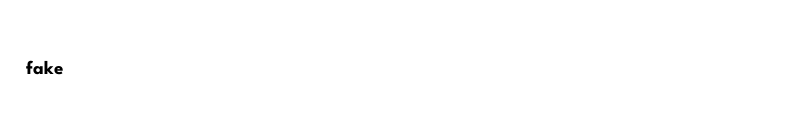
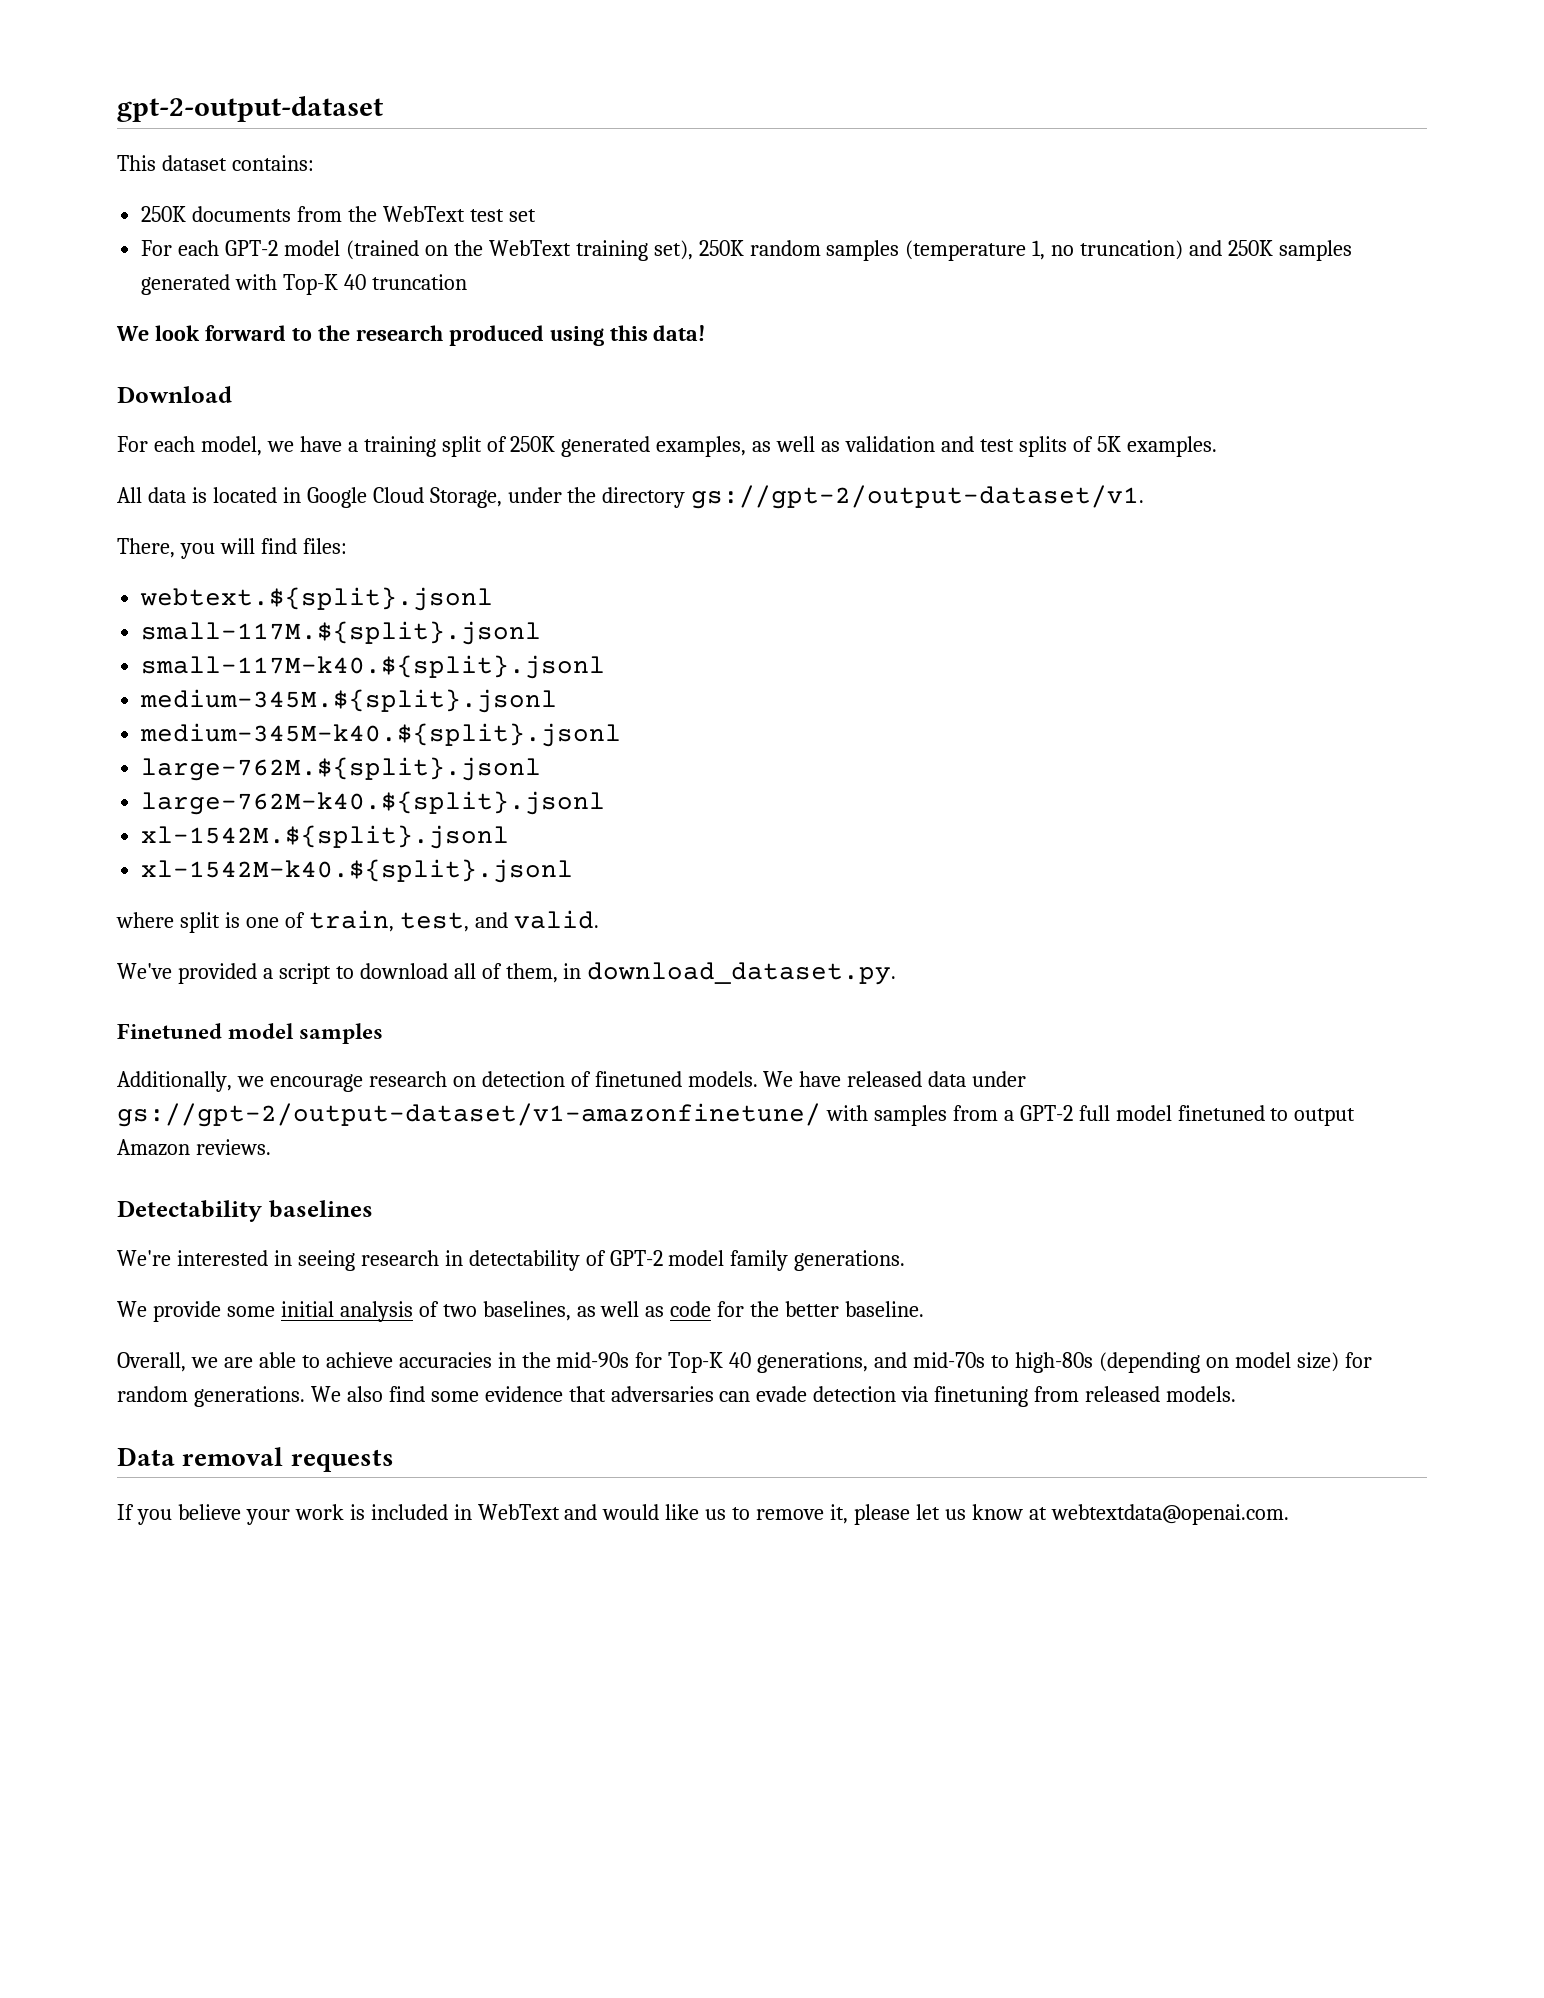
- fake
+ gpt-2-output-dataset
+ This dataset contains:
+ 250K documents from the WebText test set
+ For each GPT-2 model (trained on the WebText training set), 250K random samples (temperature 1, no truncation) and 250K samples generated with Top-K 40 truncation
+ We look forward to the research produced using this data!
+ Download
+ For each model, we have a training split of 250K generated examples, as well as validation and test splits of 5K examples.
+ All data is located in Google Cloud Storage, under the directory gs://gpt-2/output-dataset/v1.
+ There, you will find files:
+ webtext.${split}.jsonl
+ small-117M.${split}.jsonl
+ small-117M-k40.${split}.jsonl
+ medium-345M.${split}.jsonl
+ medium-345M-k40.${split}.jsonl
+ large-762M.${split}.jsonl
+ large-762M-k40.${split}.jsonl
+ xl-1542M.${split}.jsonl
+ xl-1542M-k40.${split}.jsonl
+ where split is one of train, test, and valid.
+ We've provided a script to download all of them, in download_dataset.py.
+ Finetuned model samples
+ Additionally, we encourage research on detection of finetuned models. We have released data under gs://gpt-2/output-dataset/v1-amazonfinetune/ with samples from a GPT-2 full model finetuned to output Amazon reviews.
+ Detectability baselines
+ We're interested in seeing research in detectability of GPT-2 model family generations.
+ We provide some initial analysis of two baselines, as well as code for the better baseline.
+ Overall, we are able to achieve accuracies in the mid-90s for Top-K 40 generations, and mid-70s to high-80s (depending on model size) for random generations. We also find some evidence that adversaries can evade detection via finetuning from released models.
+ Data removal requests
+ If you believe your work is included in WebText and would like us to remove it, please let us know at webtextdata@openai.com.

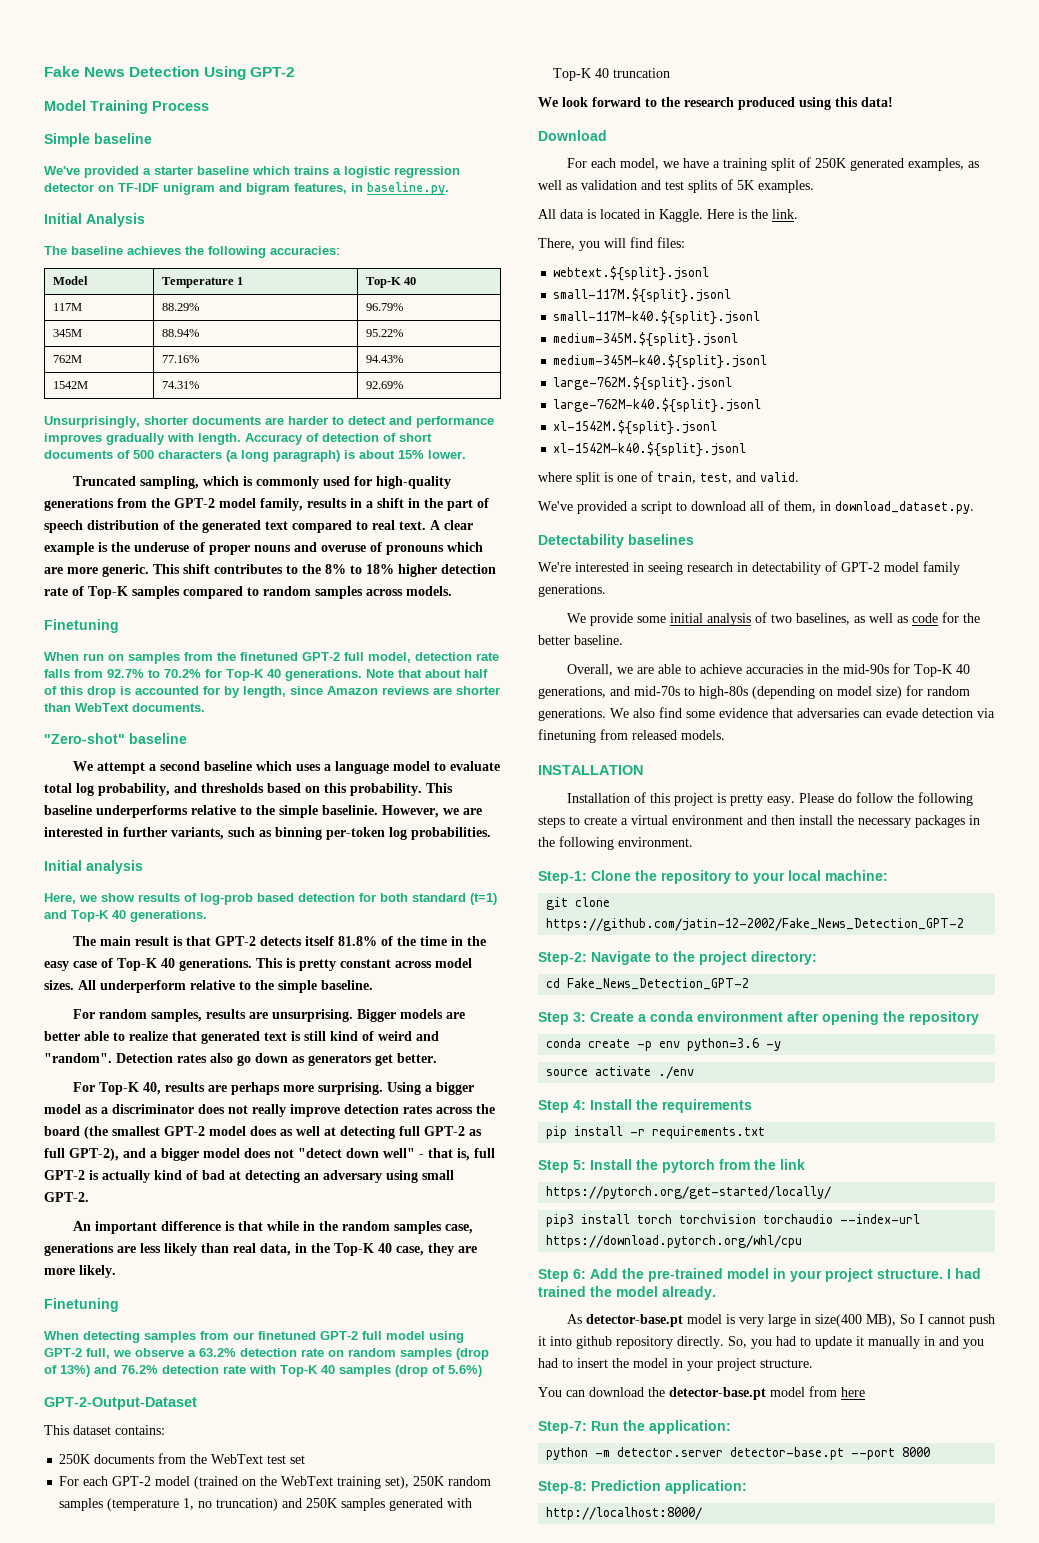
- gpt-2-output-dataset
+ Fake News Detection Using GPT-2
+ Model Training Process
+ Simple baseline
+ We've provided a starter baseline which trains a logistic regression detector on TF-IDF unigram and bigram features, in baseline.py.
+ Initial Analysis
+ The baseline achieves the following accuracies:
+ Model | Temperature 1 | Top-K 40
+ 117M | 88.29% | 96.79%
+ 345M | 88.94% | 95.22%
+ 762M | 77.16% | 94.43%
+ 1542M | 74.31% | 92.69%
+ Unsurprisingly, shorter documents are harder to detect and performance improves gradually with length. Accuracy of detection of short documents of 500 characters (a long paragraph) is about 15% lower.
+ Truncated sampling, which is commonly used for high-quality generations from the GPT-2 model family, results in a shift in the part of speech distribution of the generated text compared to real text. A clear example is the underuse of proper nouns and overuse of pronouns which are more generic. This shift contributes to the 8% to 18% higher detection rate of Top-K samples compared to random samples across models.
+ Finetuning
+ When run on samples from the finetuned GPT-2 full model, detection rate falls from 92.7% to 70.2% for Top-K 40 generations. Note that about half of this drop is accounted for by length, since Amazon reviews are shorter than WebText documents.
+ "Zero-shot" baseline
+ We attempt a second baseline which uses a language model to evaluate total log probability, and thresholds based on this probability. This baseline underperforms relative to the simple baselinie. However, we are interested in further variants, such as binning per-token log probabilities.
+ Initial analysis
+ Here, we show results of log-prob based detection for both standard (t=1) and Top-K 40 generations.
+ The main result is that GPT-2 detects itself 81.8% of the time in the easy case of Top-K 40 generations. This is pretty constant across model sizes. All underperform relative to the simple baseline.
+ For random samples, results are unsurprising. Bigger models are better able to realize that generated text is still kind of weird and "random". Detection rates also go down as generators get better.
+ For Top-K 40, results are perhaps more surprising. Using a bigger model as a discriminator does not really improve detection rates across the board (the smallest GPT-2 model does as well at detecting full GPT-2 as full GPT-2), and a bigger model does not "detect down well" - that is, full GPT-2 is actually kind of bad at detecting an adversary using small GPT-2.
+ An important difference is that while in the random samples case, generations are less likely than real data, in the Top-K 40 case, they are more likely.
+ Finetuning
+ When detecting samples from our finetuned GPT-2 full model using GPT-2 full, we observe a 63.2% detection rate on random samples (drop of 13%) and 76.2% detection rate with Top-K 40 samples (drop of 5.6%)
+ GPT-2-Output-Dataset
- All data is located in Google Cloud Storage, under the directory gs://gpt-2/output-dataset/v1.
+ All data is located in Kaggle. Here is the link.
- Finetuned model samples
- Additionally, we encourage research on detection of finetuned models. We have released data under gs://gpt-2/output-dataset/v1-amazonfinetune/ with samples from a GPT-2 full model finetuned to output Amazon reviews.
- Data removal requests
- If you believe your work is included in WebText and would like us to remove it, please let us know at webtextdata@openai.com.
+ INSTALLATION
+ Installation of this project is pretty easy. Please do follow the following steps to create a virtual environment and then install the necessary packages in the following environment.
+ Step-1: Clone the repository to your local machine:
+ git clone https://github.com/jatin-12-2002/Fake_News_Detection_GPT-2
+ Step-2: Navigate to the project directory:
+ cd Fake_News_Detection_GPT-2
+ Step 3: Create a conda environment after opening the repository
+ conda create -p env python=3.6 -y
+ source activate ./env
+ Step 4: Install the requirements
+ pip install -r requirements.txt
+ Step 5: Install the pytorch from the link
+ https://pytorch.org/get-started/locally/
+ pip3 install torch torchvision torchaudio --index-url https://download.pytorch.org/whl/cpu
+ Step 6: Add the pre-trained model in your project structure. I had trained the model already.
+ As detector-base.pt model is very large in size(400 MB), So I cannot push it into github repository directly. So, you had to update it manually in and you had to insert the model in your project structure.
+ You can download the detector-base.pt model from here
+ Step-7: Run the application:
+ python -m detector.server detector-base.pt --port 8000
+ Step-8: Prediction application:
+ http://localhost:8000/

